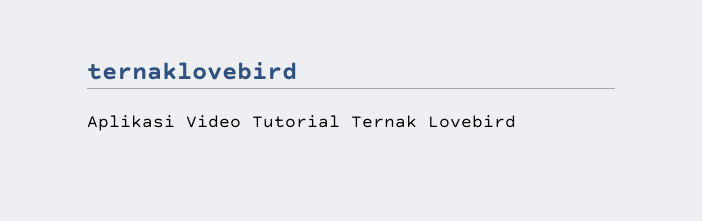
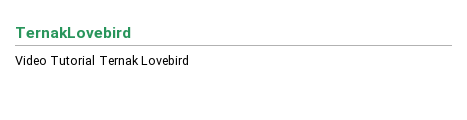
- ternaklovebird
- Aplikasi Video Tutorial Ternak Lovebird
+ TernakLovebird
+ Video Tutorial Ternak Lovebird

